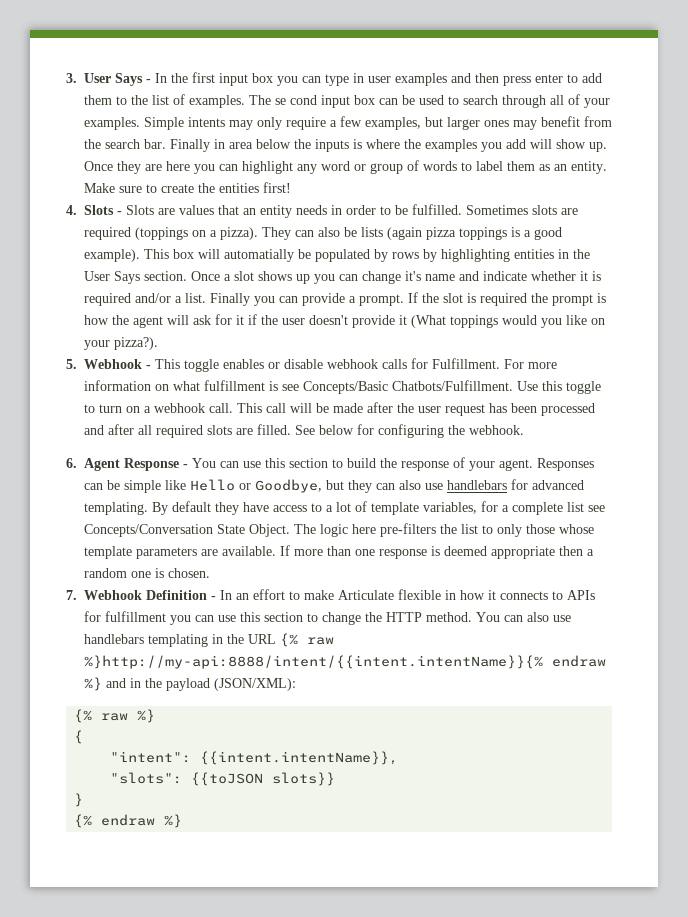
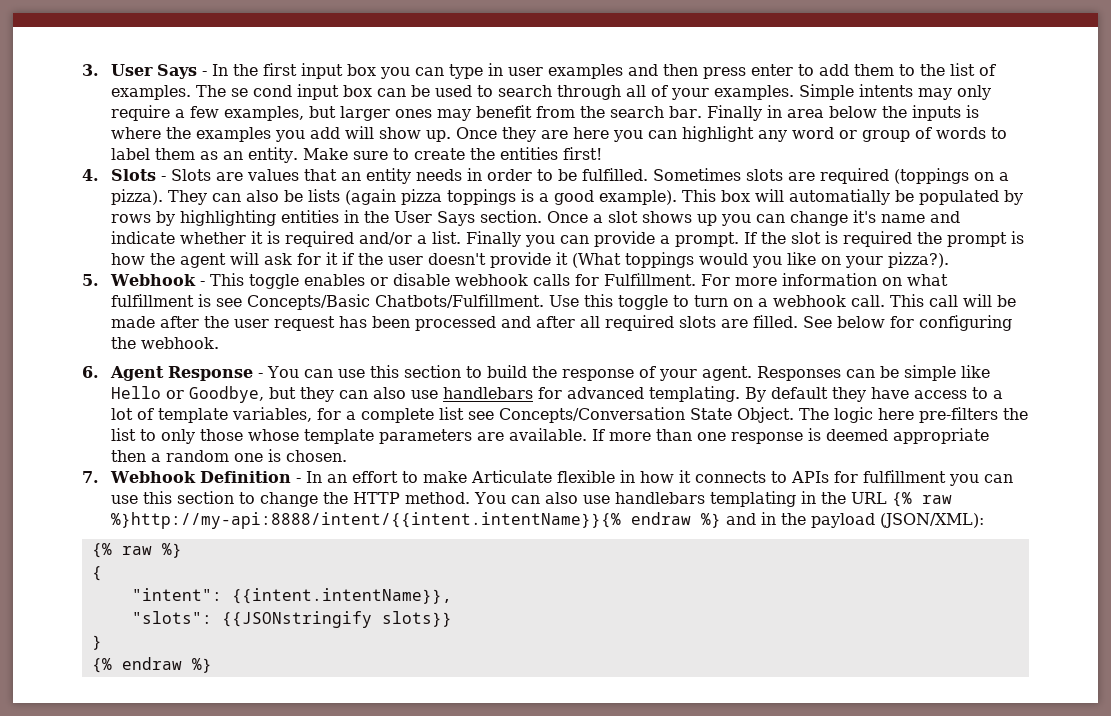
- "slots": {{toJSON slots}}
+ "slots": {{JSONstringify slots}}

